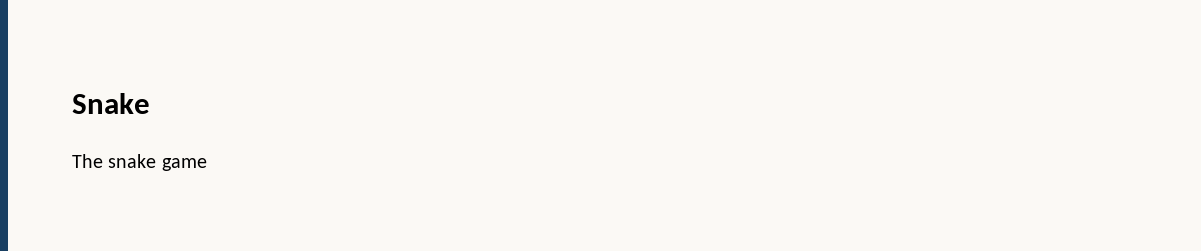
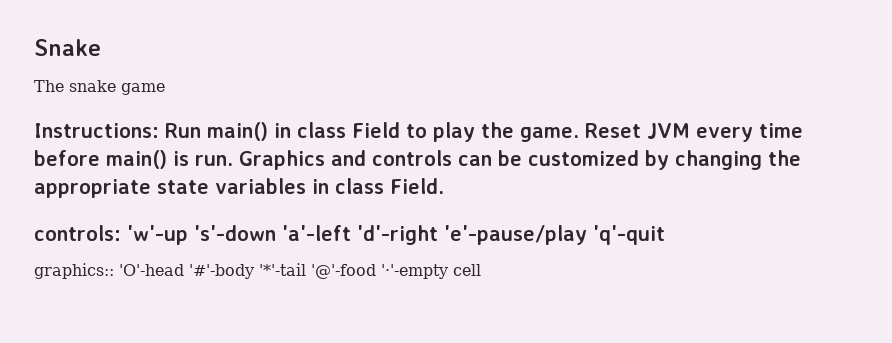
+ Instructions: Run main() in class Field to play the game. Reset JVM every time before main() is run. Graphics and controls can be customized by changing the appropriate state variables in class Field.
+ controls: 'w'-up 's'-down 'a'-left 'd'-right 'e'-pause/play 'q'-quit
+ graphics:: 'O'-head '#'-body '*'-tail '@'-food '·'-empty cell

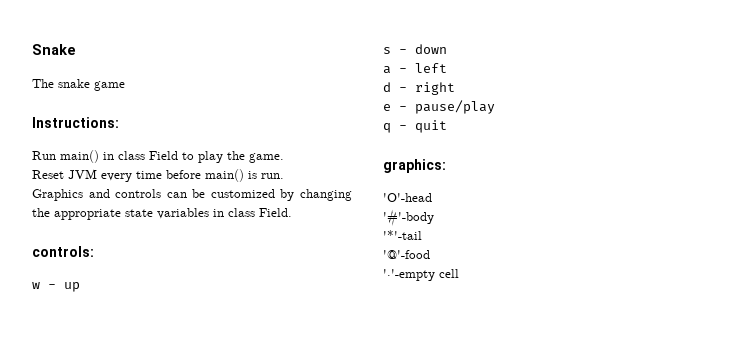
- Instructions: Run main() in class Field to play the game. Reset JVM every time before main() is run. Graphics and controls can be customized by changing the appropriate state variables in class Field.
+ Instructions:
+ Run main() in class Field to play the game.
+ Reset JVM every time before main() is run.
+ Graphics and controls can be customized by changing the appropriate state variables in class Field.
- controls: 'w'-up 's'-down 'a'-left 'd'-right 'e'-pause/play 'q'-quit
- graphics:: 'O'-head '#'-body '*'-tail '@'-food '·'-empty cell
+ controls:
+ w - up
+ s - down
+ a - left
+ d - right
+ e - pause/play
+ q - quit
+ graphics:
+ 'O'-head
+ '#'-body
+ '*'-tail
+ '@'-food
+ '·'-empty cell

